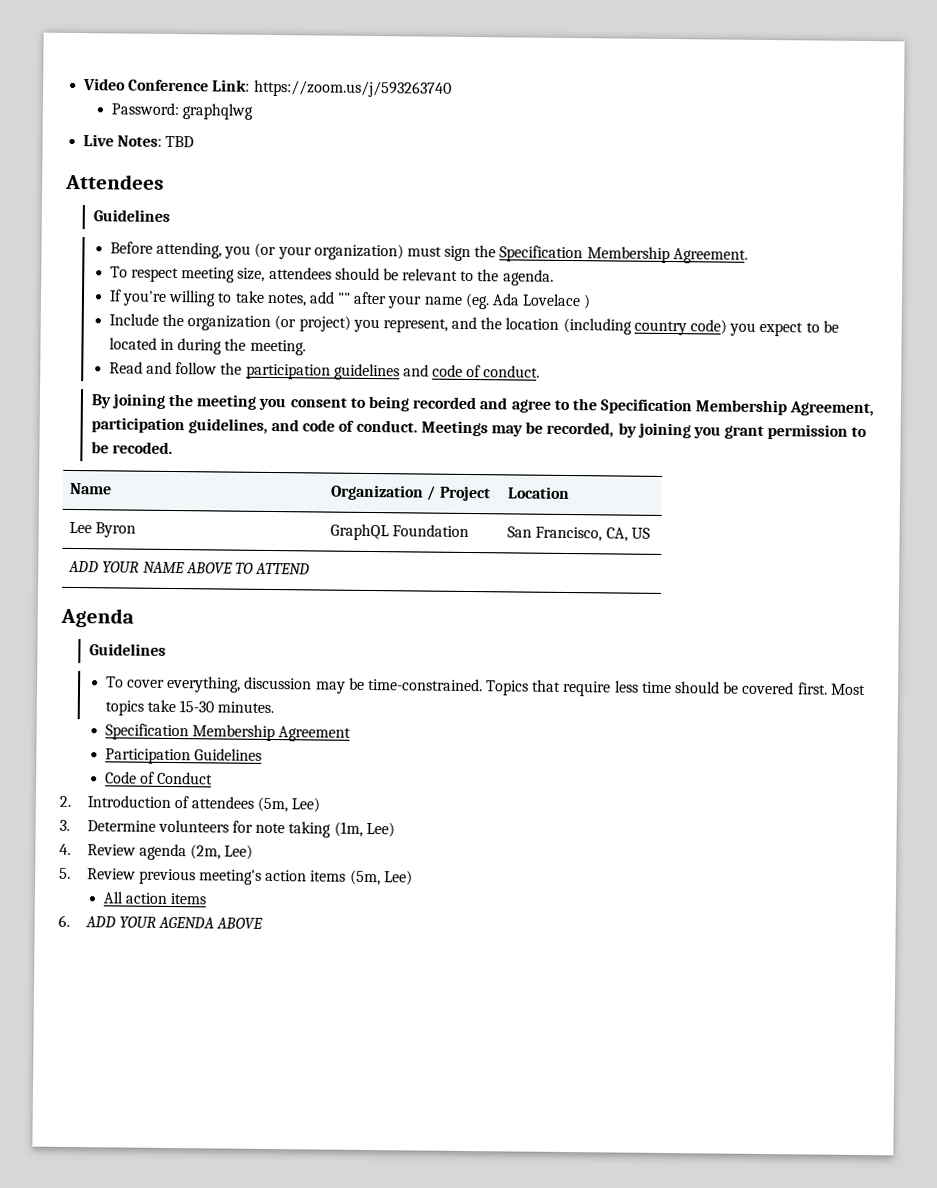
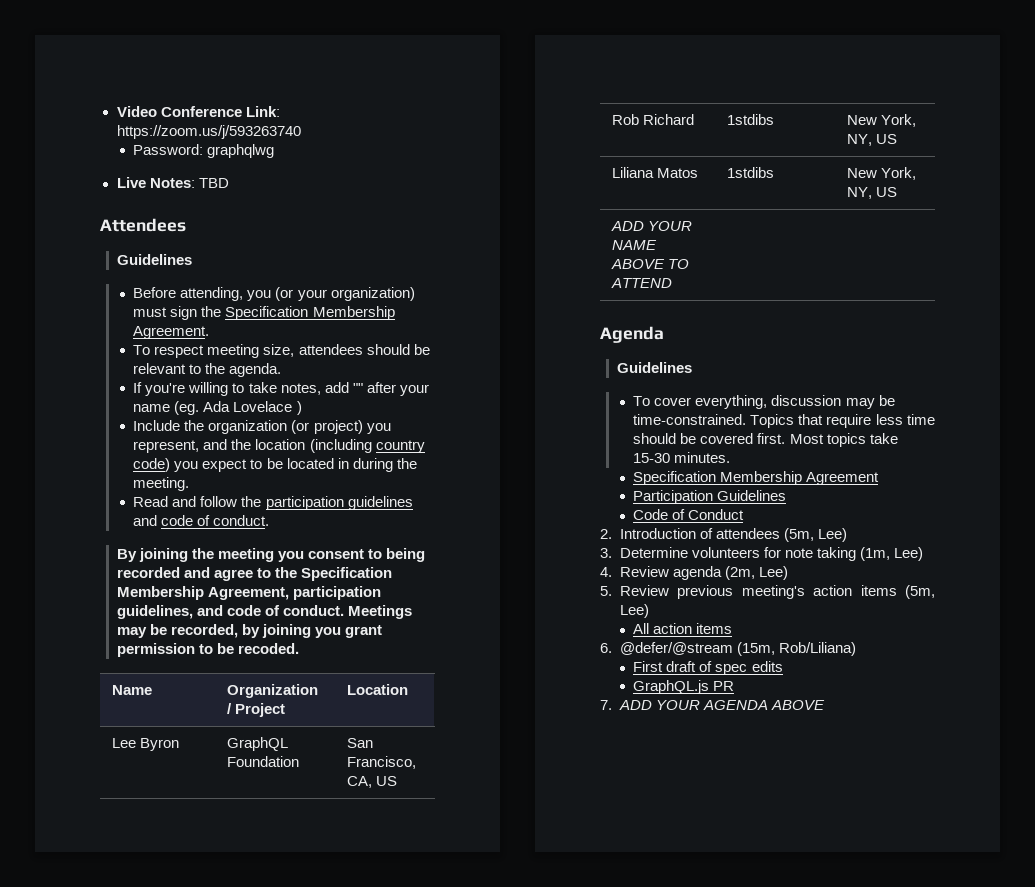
+ Rob Richard | 1stdibs | New York, NY, US
+ Liliana Matos | 1stdibs | New York, NY, US
- 6. ADD YOUR AGENDA ABOVE
+ 6. @defer/@stream (15m, Rob/Liliana)
+ First draft of spec edits
+ GraphQL.js PR
+ 7. ADD YOUR AGENDA ABOVE

